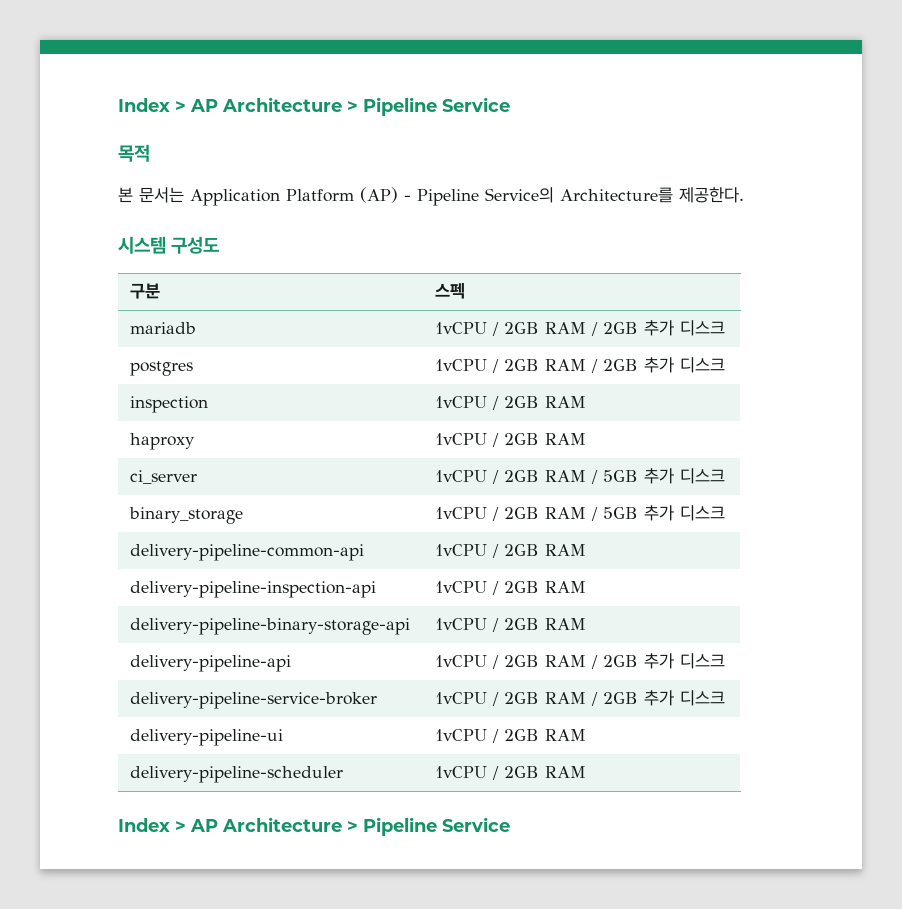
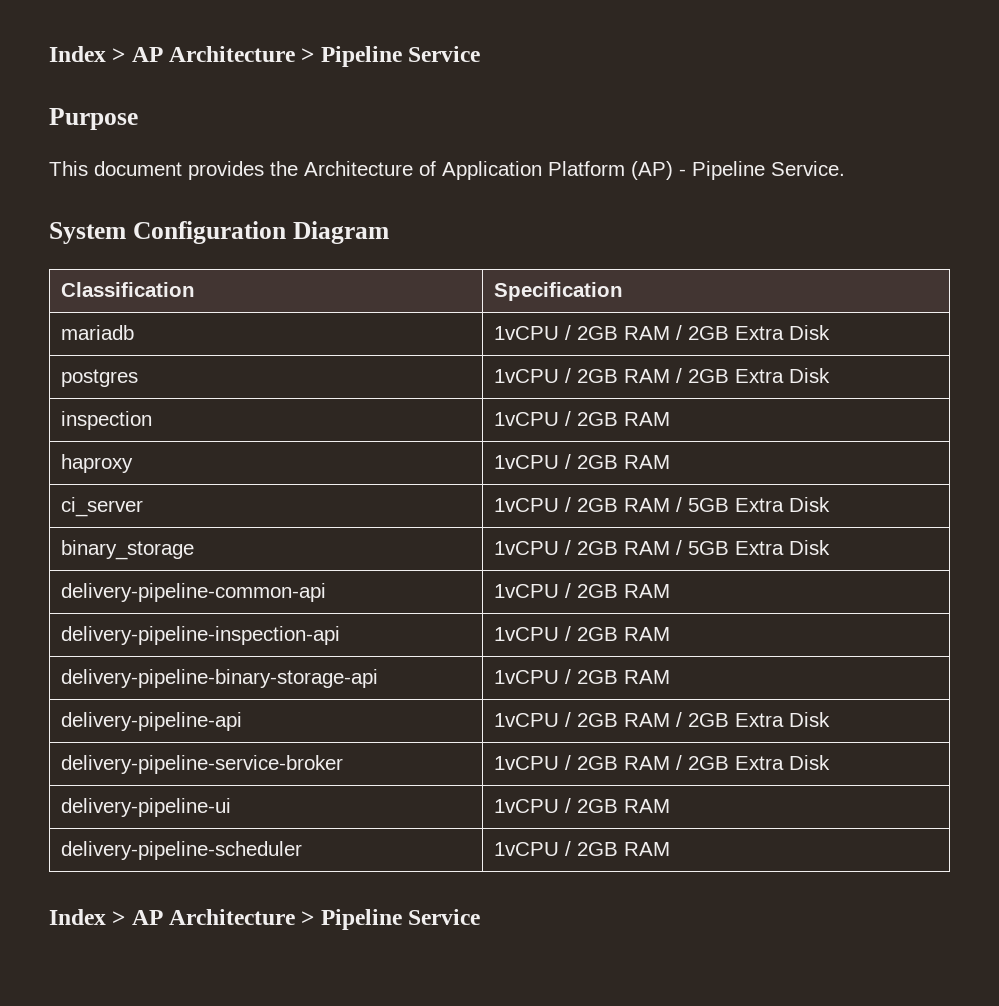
- 목적
- 본 문서는 Application Platform (AP) - Pipeline Service의 Architecture를 제공한다.
- 시스템 구성도
- 구분 | 스펙
+ Purpose
+ This document provides the Architecture of Application Platform (AP) - Pipeline Service.
+ System Configuration Diagram
+ Classification | Specification
- mariadb | 1vCPU / 2GB RAM / 2GB 추가 디스크
+ mariadb | 1vCPU / 2GB RAM / 2GB Extra Disk
- postgres | 1vCPU / 2GB RAM / 2GB 추가 디스크
+ postgres | 1vCPU / 2GB RAM / 2GB Extra Disk
- ci_server | 1vCPU / 2GB RAM / 5GB 추가 디스크
+ ci_server | 1vCPU / 2GB RAM / 5GB Extra Disk
- binary_storage | 1vCPU / 2GB RAM / 5GB 추가 디스크
+ binary_storage | 1vCPU / 2GB RAM / 5GB Extra Disk
- delivery-pipeline-api | 1vCPU / 2GB RAM / 2GB 추가 디스크
+ delivery-pipeline-api | 1vCPU / 2GB RAM / 2GB Extra Disk
- delivery-pipeline-service-broker | 1vCPU / 2GB RAM / 2GB 추가 디스크
+ delivery-pipeline-service-broker | 1vCPU / 2GB RAM / 2GB Extra Disk

